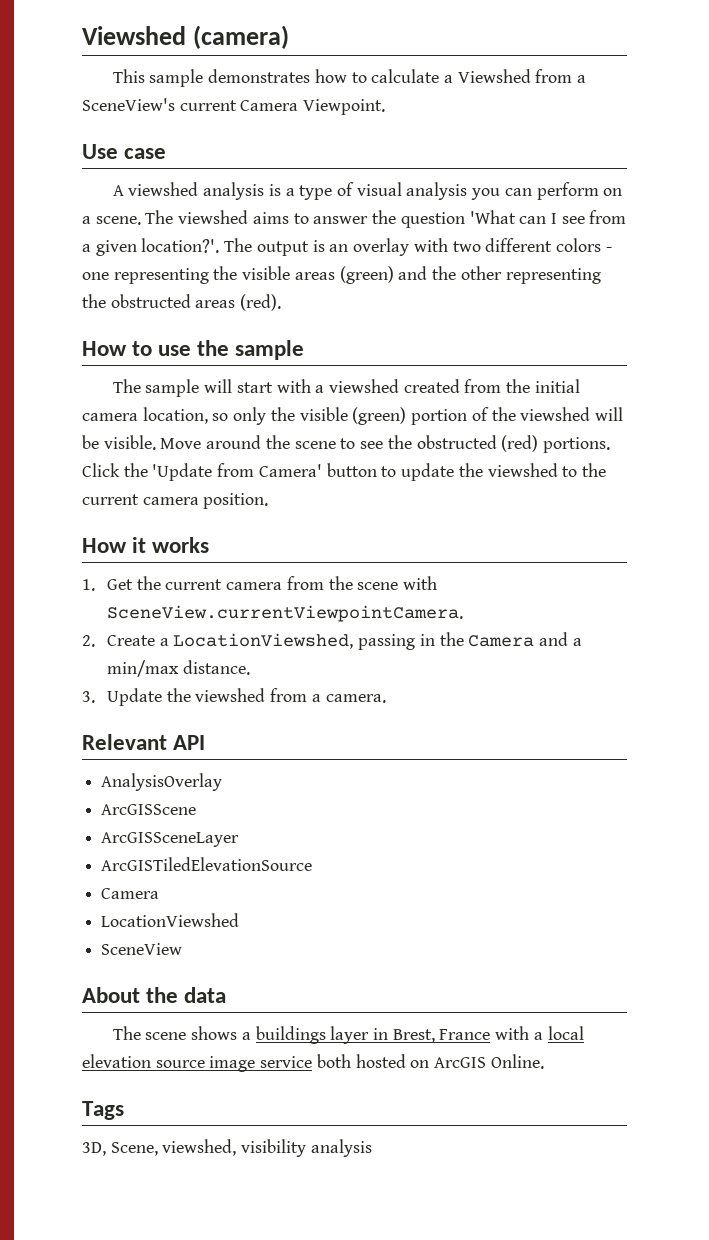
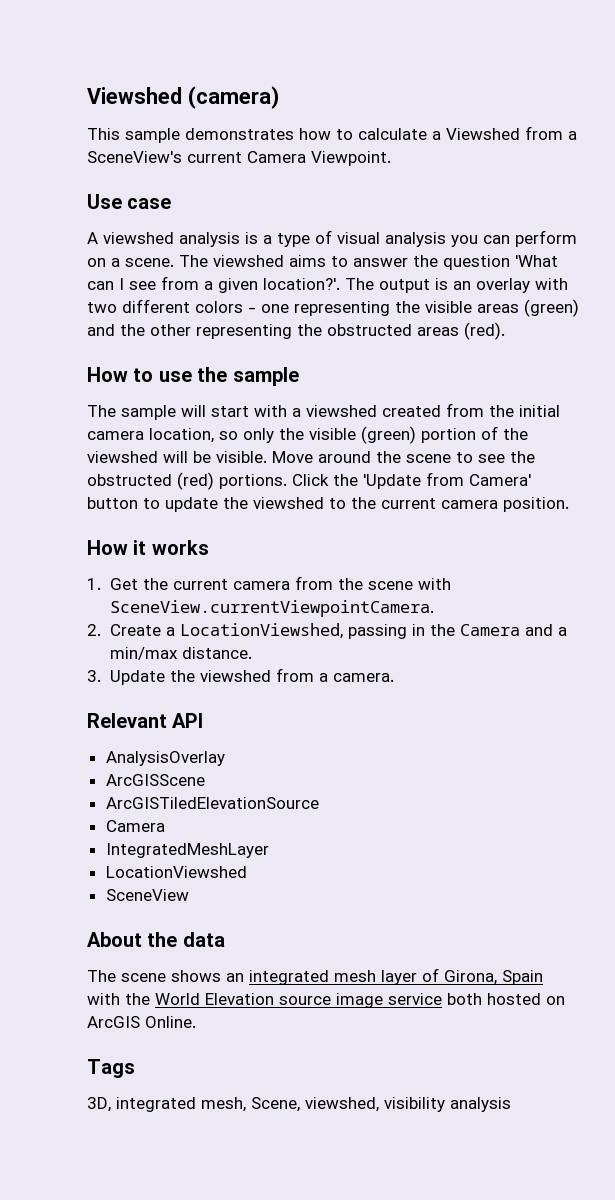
- ArcGISSceneLayer
+ IntegratedMeshLayer
- The scene shows a buildings layer in Brest, France with a local elevation source image service both hosted on ArcGIS Online.
+ The scene shows an integrated mesh layer of Girona, Spain with the World Elevation source image service both hosted on ArcGIS Online.
- 3D, Scene, viewshed, visibility analysis
+ 3D, integrated mesh, Scene, viewshed, visibility analysis

